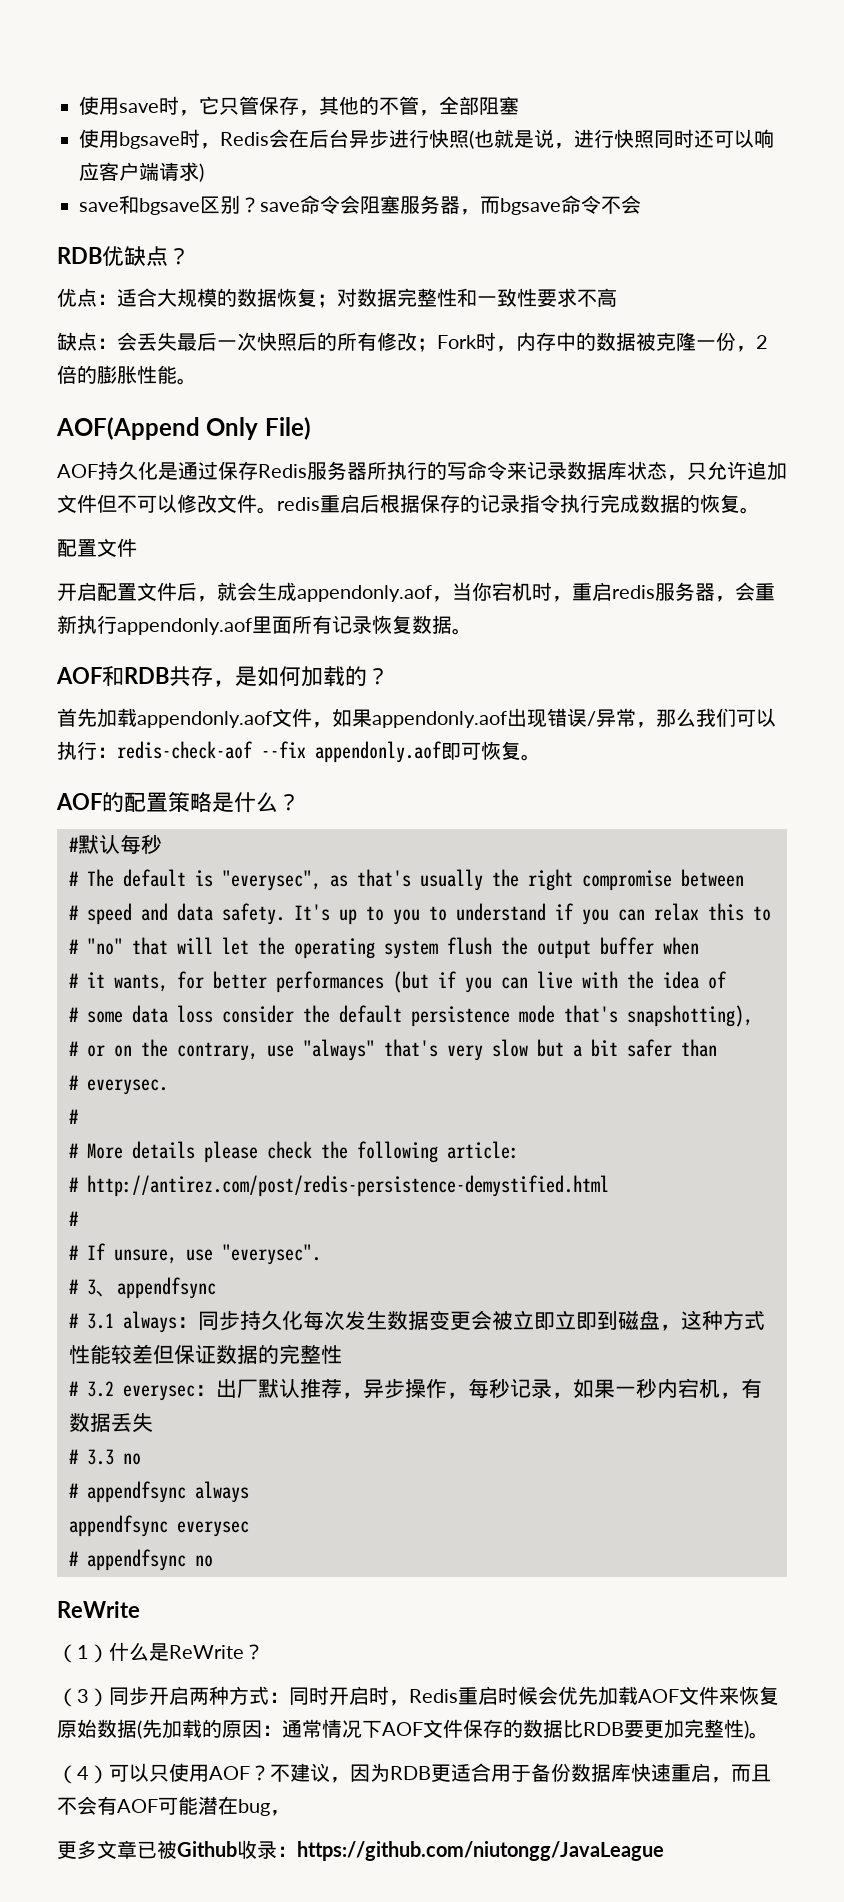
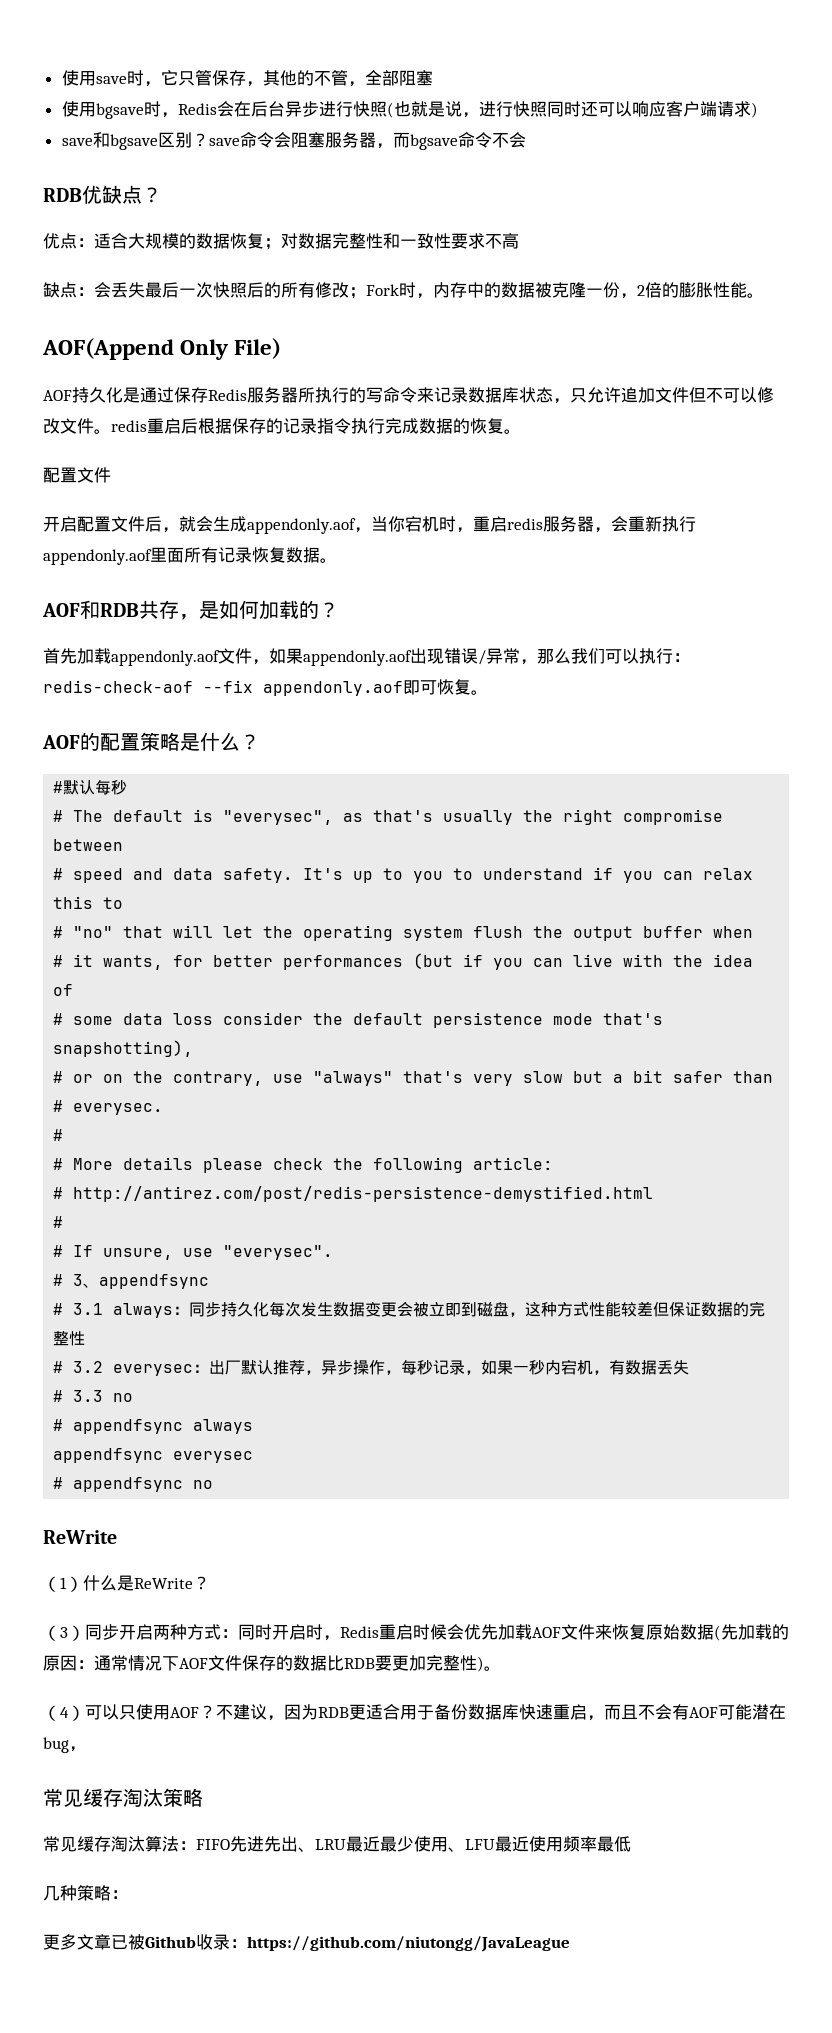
- # 3.1 always：同步持久化每次发生数据变更会被立即立即到磁盘，这种方式性能较差但保证数据的完整性
+ # 3.1 always：同步持久化每次发生数据变更会被立即到磁盘，这种方式性能较差但保证数据的完整性
+ 常见缓存淘汰策略
+ 常见缓存淘汰算法：FIFO先进先出、LRU最近最少使用、LFU最近使用频率最低
+ 几种策略：

